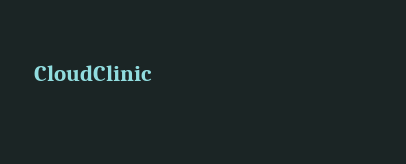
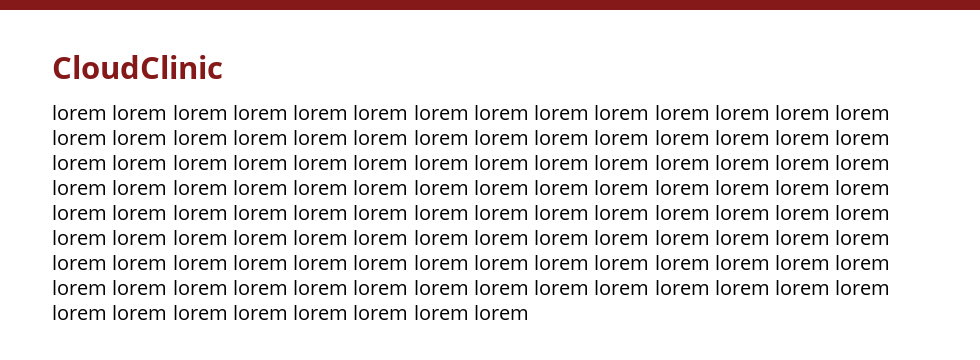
+ lorem lorem lorem lorem lorem lorem lorem lorem lorem lorem lorem lorem lorem lorem lorem lorem lorem lorem lorem lorem lorem lorem lorem lorem lorem lorem lorem lorem lorem lorem lorem lorem lorem lorem lorem lorem lorem lorem lorem lorem lorem lorem lorem lorem lorem lorem lorem lorem lorem lorem lorem lorem lorem lorem lorem lorem lorem lorem lorem lorem lorem lorem lorem lorem lorem lorem lorem lorem lorem lorem lorem lorem lorem lorem lorem lorem lorem lorem lorem lorem lorem lorem lorem lorem lorem lorem lorem lorem lorem lorem lorem lorem lorem lorem lorem lorem lorem lorem lorem lorem lorem lorem lorem lorem lorem lorem lorem lorem lorem lorem lorem lorem lorem lorem lorem lorem lorem lorem lorem lorem

